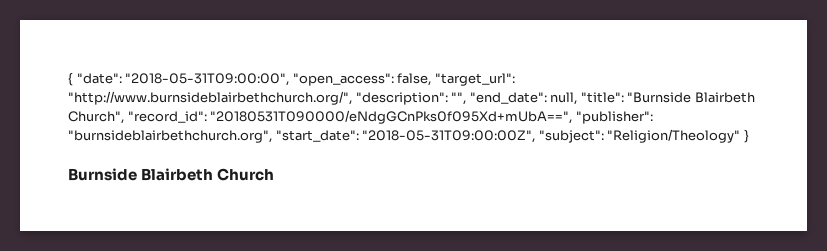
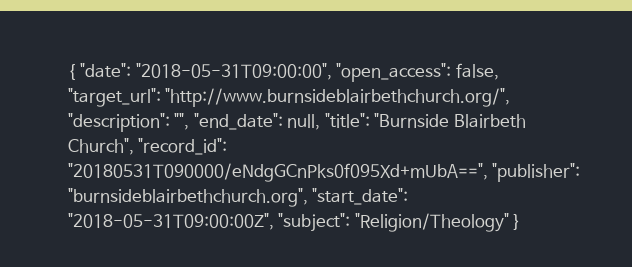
- Burnside Blairbeth Church

